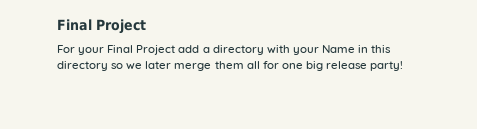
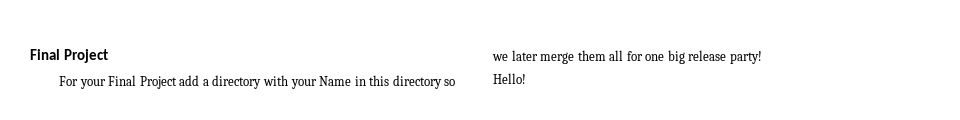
+ Hello!

